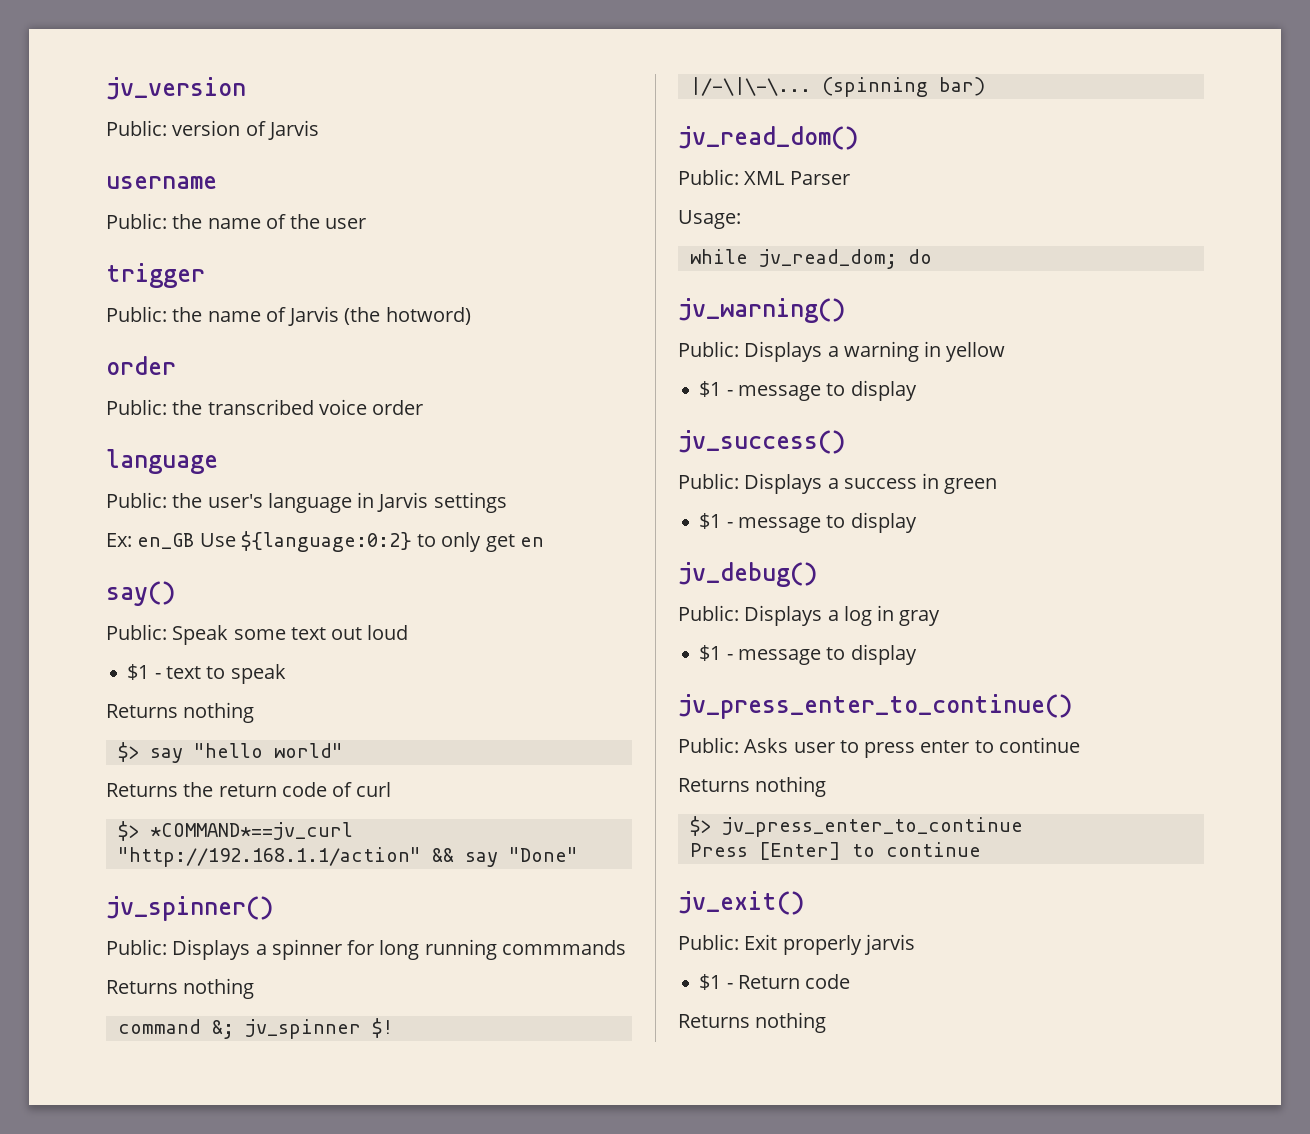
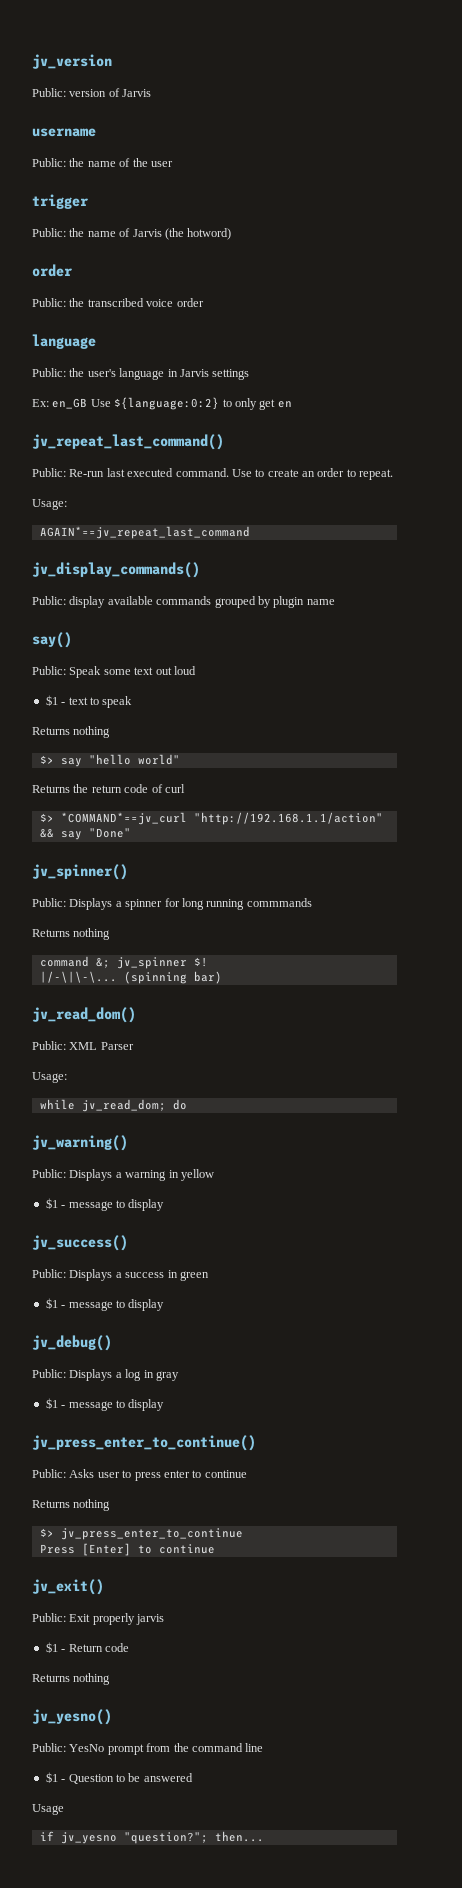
+ jv_repeat_last_command()
+ Public: Re-run last executed command. Use to create an order to repeat.
+ Usage:
+ AGAIN*==jv_repeat_last_command
+ jv_display_commands()
+ Public: display available commands grouped by plugin name
+ jv_yesno()
+ Public: YesNo prompt from the command line
+ $1 - Question to be answered
+ Usage
+ if jv_yesno "question?"; then...

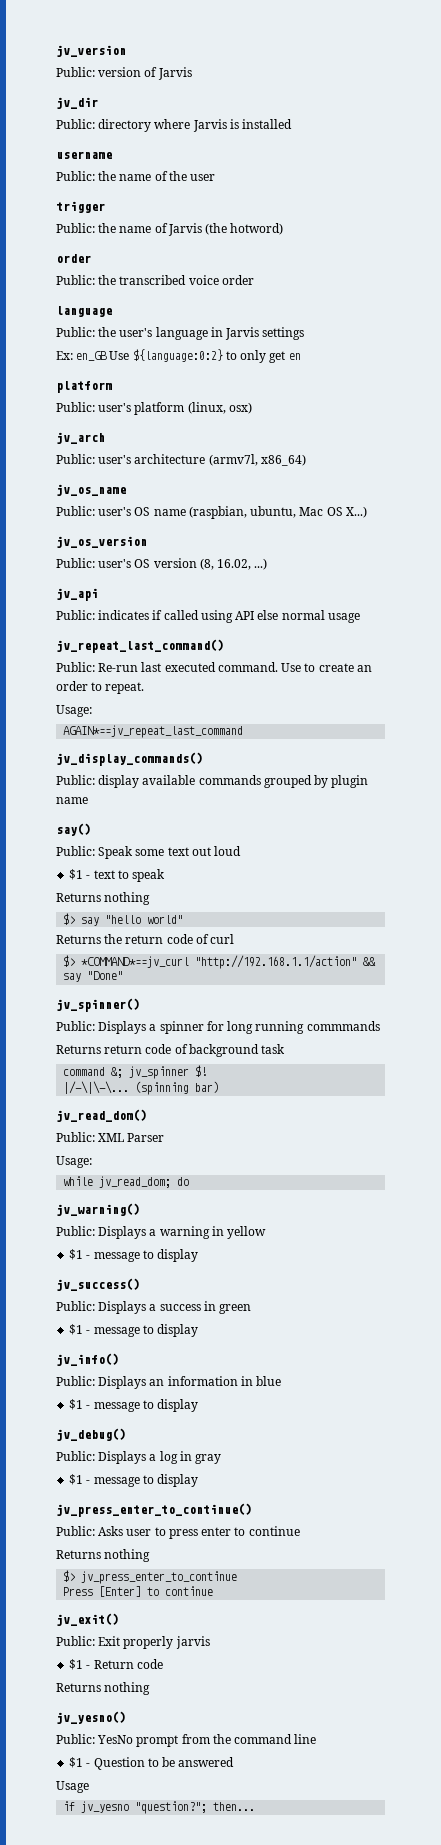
+ jv_dir
+ Public: directory where Jarvis is installed
  Ex: en_GB Use ${language:0:2} to only get en
+ platform
+ Public: user's platform (linux, osx)
+ jv_arch
+ Public: user's architecture (armv7l, x86_64)
+ jv_os_name
+ Public: user's OS name (raspbian, ubuntu, Mac OS X...)
+ jv_os_version
+ Public: user's OS version (8, 16.02, ...)
+ jv_api
+ Public: indicates if called using API else normal usage
  Public: Displays a spinner for long running commmands
- Returns nothing
+ Returns return code of background task
+ jv_info()
+ Public: Displays an information in blue
+ $1 - message to display

